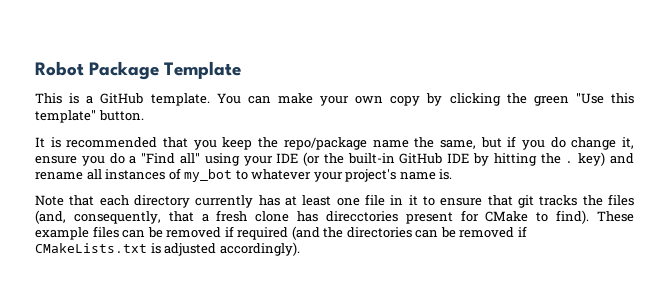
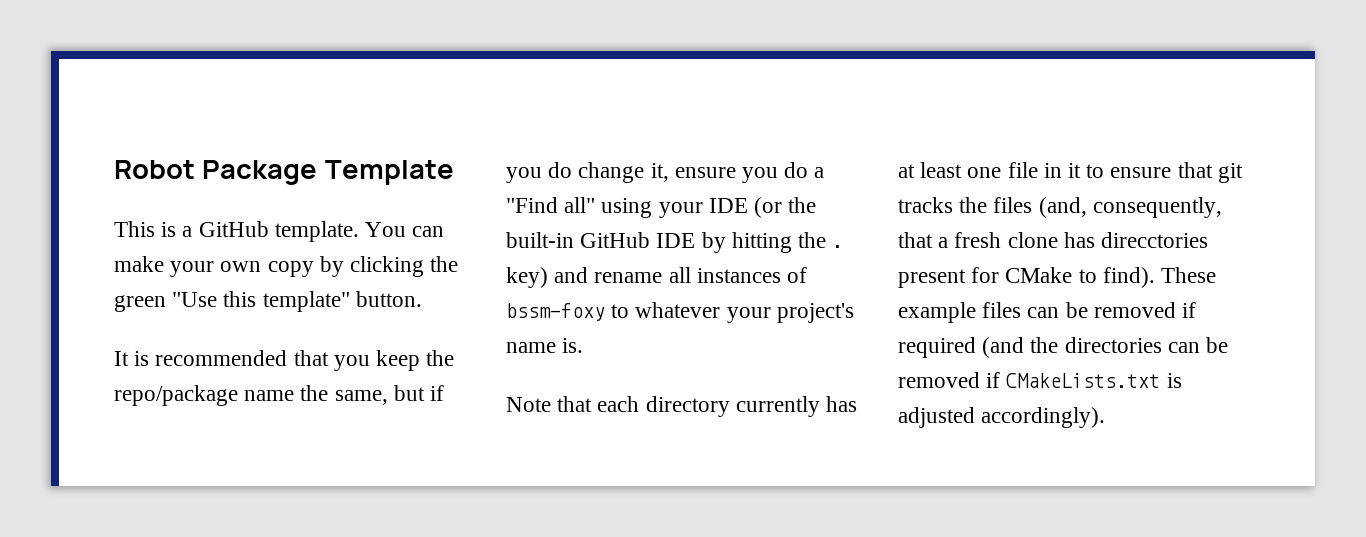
- It is recommended that you keep the repo/package name the same, but if you do change it, ensure you do a "Find all" using your IDE (or the built-in GitHub IDE by hitting the . key) and rename all instances of my_bot to whatever your project's name is.
+ It is recommended that you keep the repo/package name the same, but if you do change it, ensure you do a "Find all" using your IDE (or the built-in GitHub IDE by hitting the . key) and rename all instances of bssm-foxy to whatever your project's name is.

